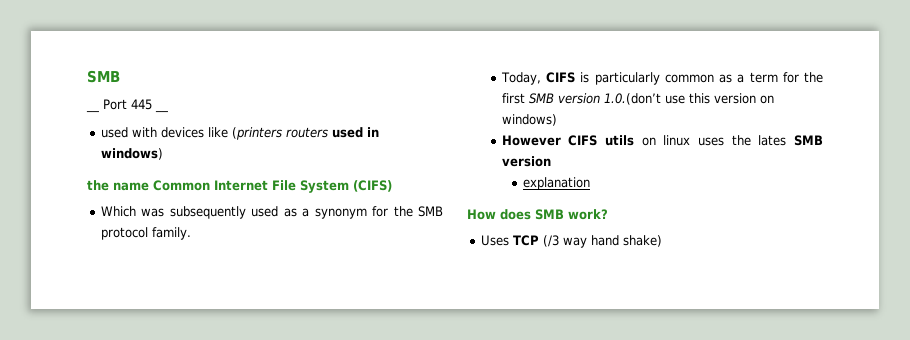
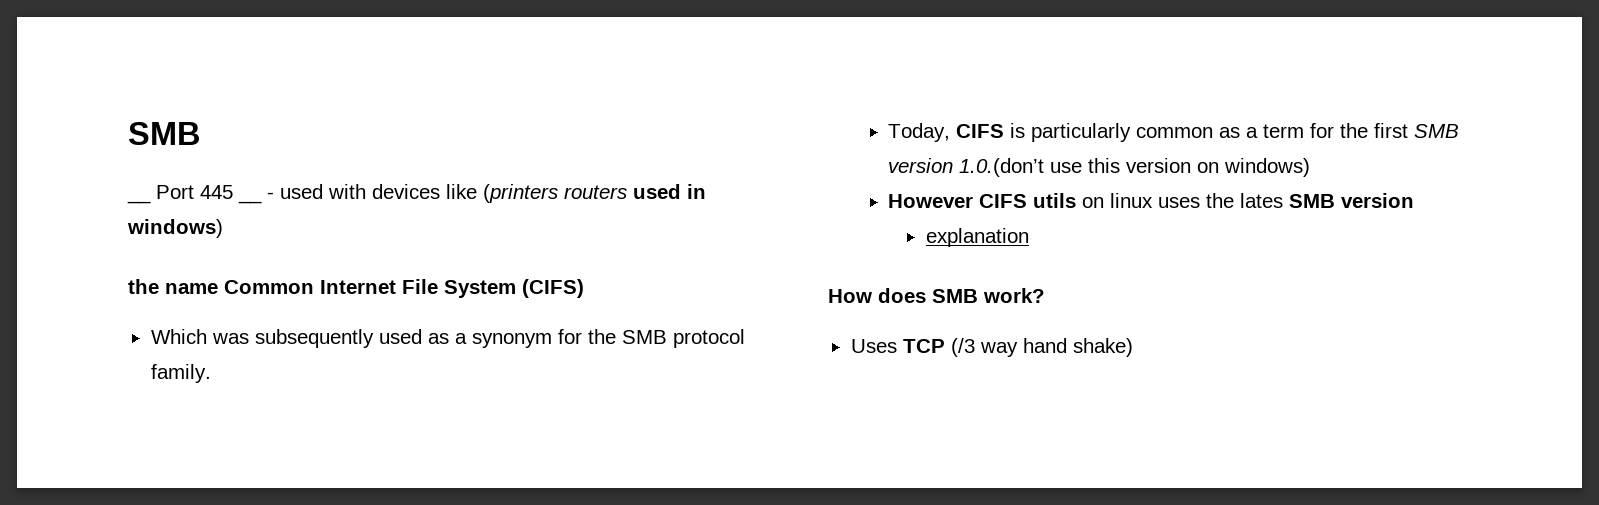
- __ Port 445 __
- used with devices like (printers routers used in windows)
+ __ Port 445 __ - used with devices like (printers routers used in windows)

